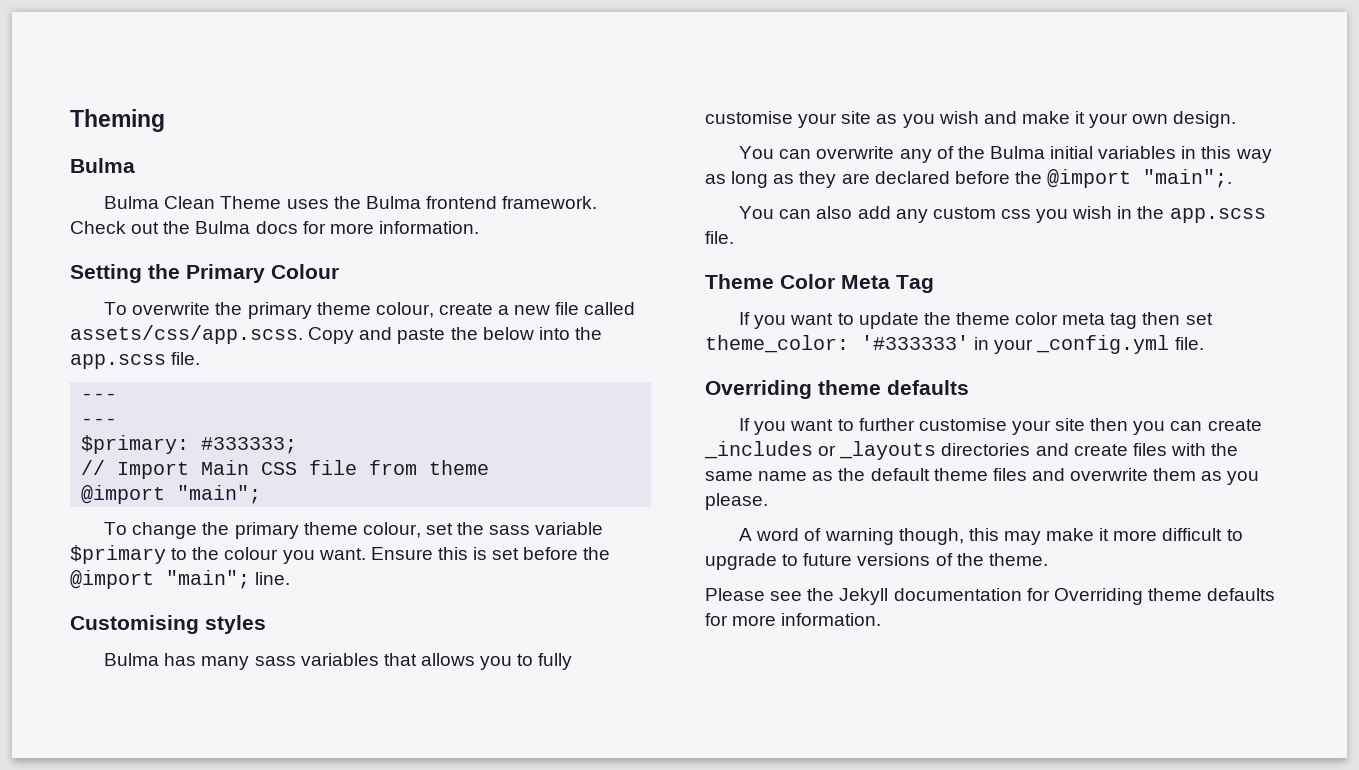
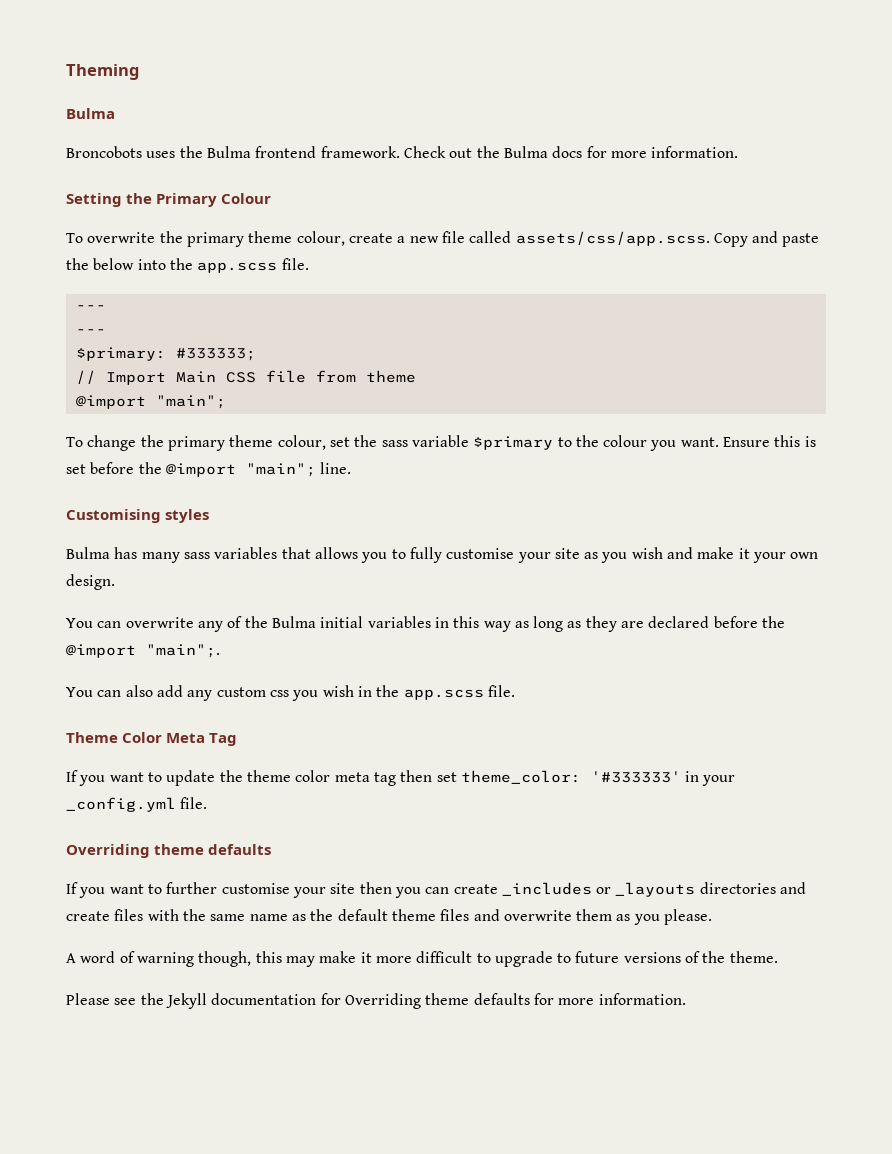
- Bulma Clean Theme uses the Bulma frontend framework.
+ Broncobots uses the Bulma frontend framework.

